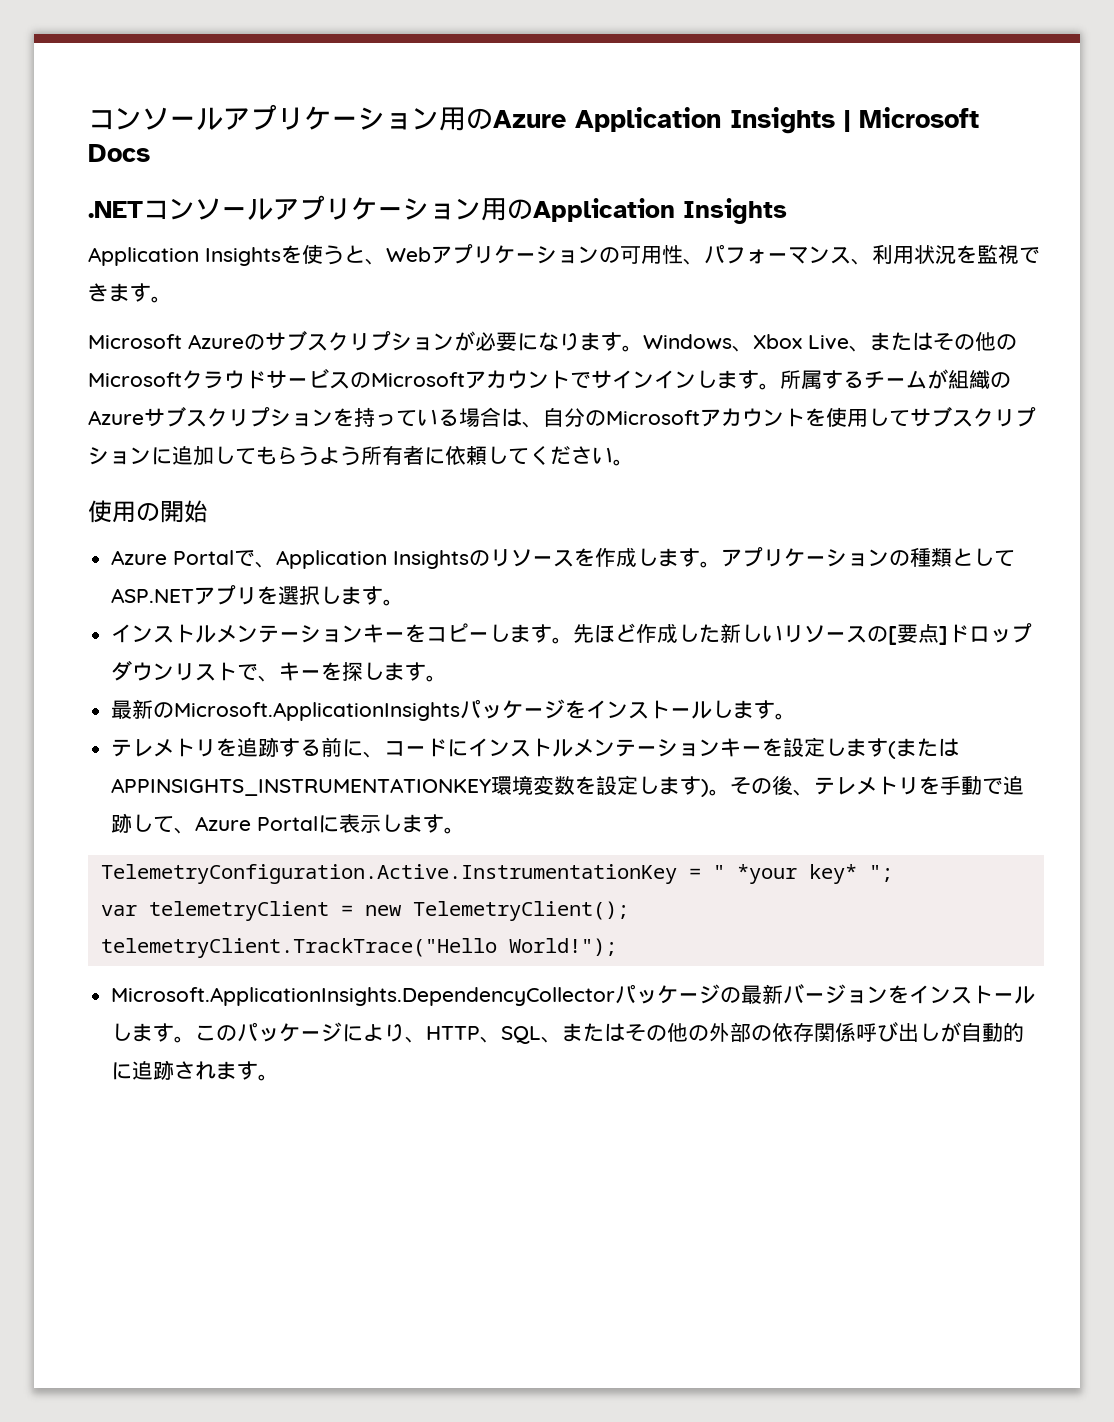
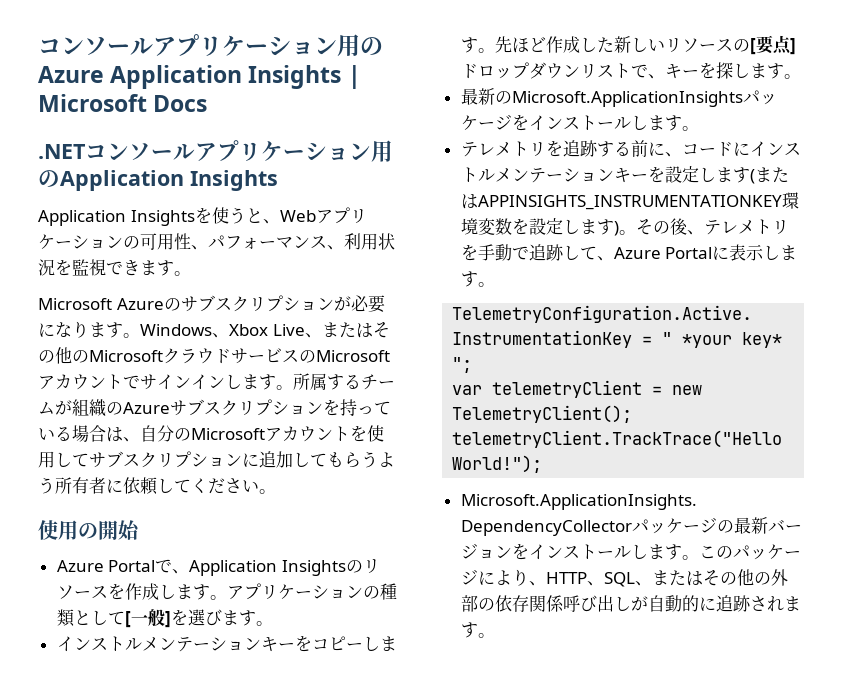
- アプリケーションの種類としてASP.NETアプリを選択します。
+ アプリケーションの種類として[一般]を選びます。

